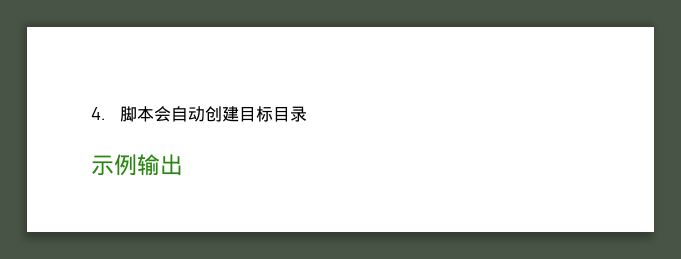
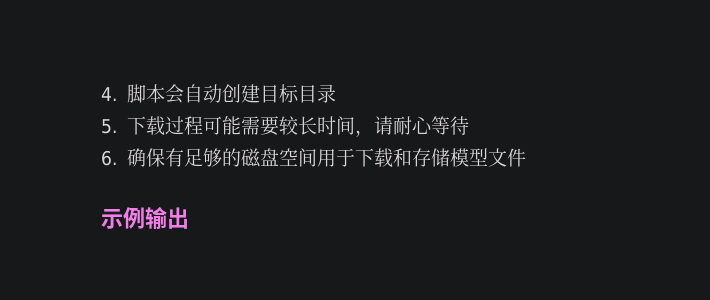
+ 5.下载过程可能需要较长时间，请耐心等待
+ 6.确保有足够的磁盘空间用于下载和存储模型文件

